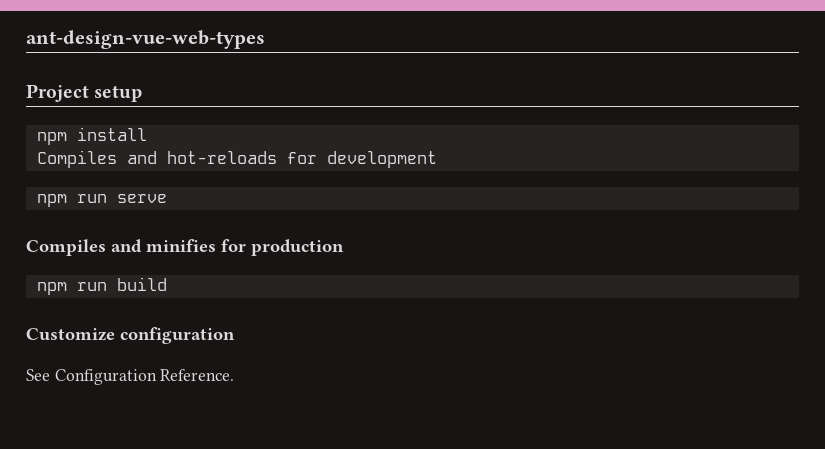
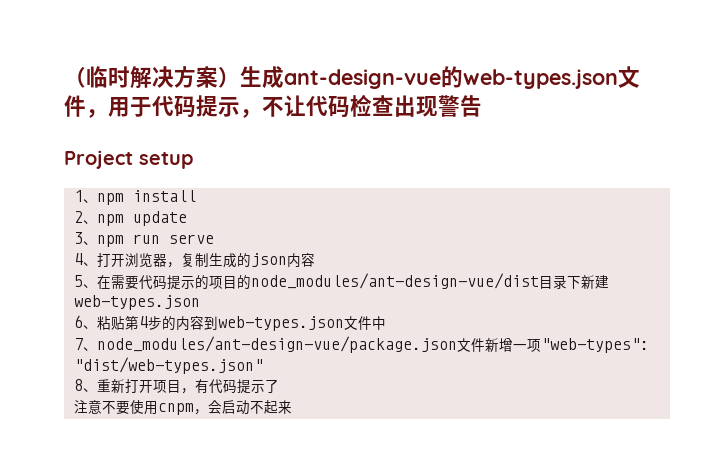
- ant-design-vue-web-types
+ （临时解决方案）生成ant-design-vue的web-types.json文件，用于代码提示，不让代码检查出现警告
- npm install
+ 1、npm install
- Compiles and hot-reloads for development
- npm run serve
- Compiles and minifies for production
- npm run build
- Customize configuration
- See Configuration Reference.
+ 2、npm update
+ 3、npm run serve
+ 4、打开浏览器，复制生成的json内容
+ 5、在需要代码提示的项目的node_modules/ant-design-vue/dist目录下新建web-types.json
+ 6、粘贴第4步的内容到web-types.json文件中
+ 7、node_modules/ant-design-vue/package.json文件新增一项"web-types": "dist/web-types.json"
+ 8、重新打开项目，有代码提示了
+ 注意不要使用cnpm，会启动不起来

